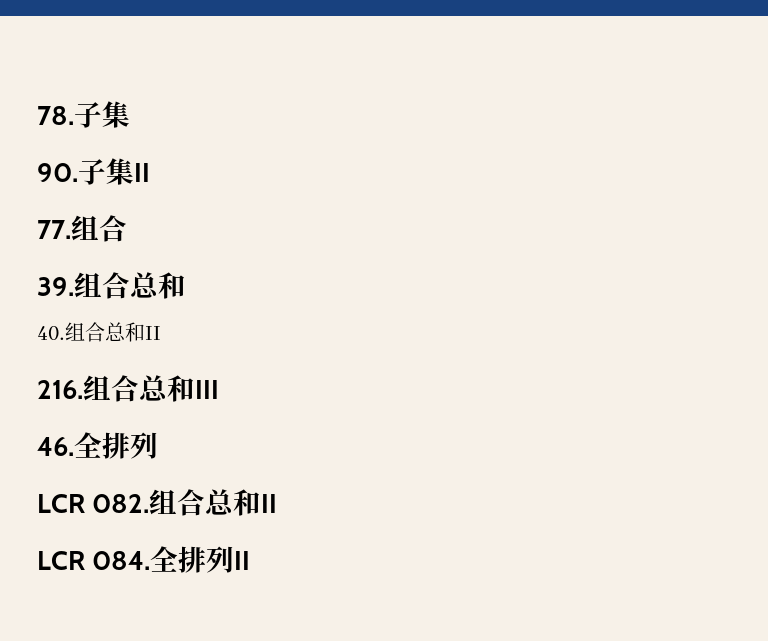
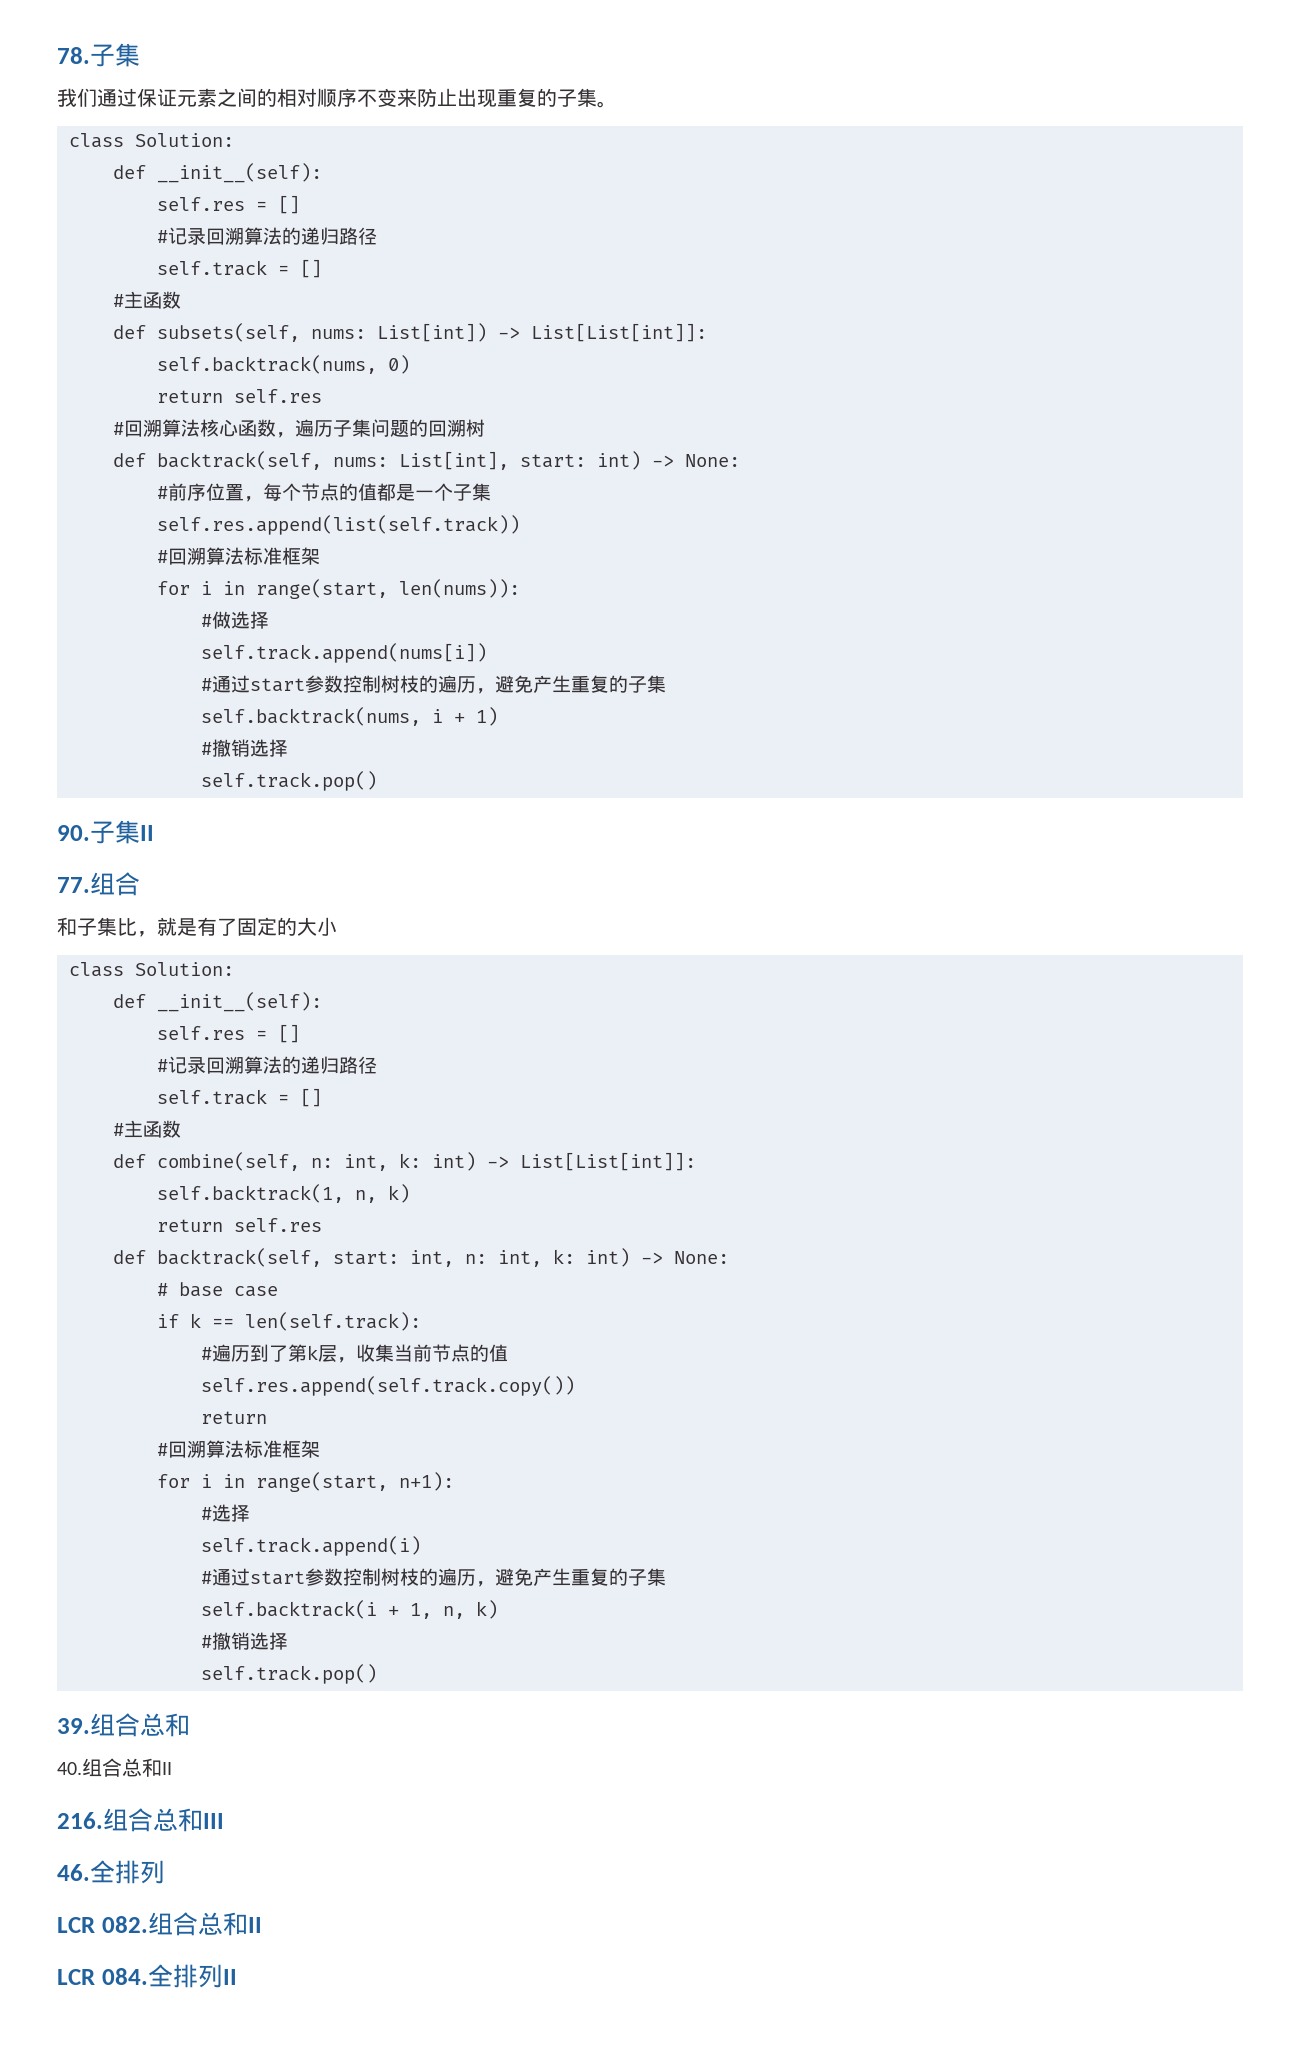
+ 我们通过保证元素之间的相对顺序不变来防止出现重复的子集。
+ class Solution:
+ def __init__(self):
+ self.res = []
+ #记录回溯算法的递归路径
+ self.track = []
+ #主函数
+ def subsets(self, nums: List[int]) -> List[List[int]]:
+ self.backtrack(nums, 0)
+ return self.res
+ #回溯算法核心函数，遍历子集问题的回溯树
+ def backtrack(self, nums: List[int], start: int) -> None:
+ #前序位置，每个节点的值都是一个子集
+ self.res.append(list(self.track))
+ #回溯算法标准框架
+ for i in range(start, len(nums)):
+ #做选择
+ self.track.append(nums[i])
+ #通过start参数控制树枝的遍历，避免产生重复的子集
+ self.backtrack(nums, i + 1)
+ #撤销选择
+ self.track.pop()
+ 和子集比，就是有了固定的大小
+ class Solution:
+ def __init__(self):
+ self.res = []
+ #记录回溯算法的递归路径
+ self.track = []
+ #主函数
+ def combine(self, n: int, k: int) -> List[List[int]]:
+ self.backtrack(1, n, k)
+ return self.res
+ def backtrack(self, start: int, n: int, k: int) -> None:
+ # base case
+ if k == len(self.track):
+ #遍历到了第k层，收集当前节点的值
+ self.res.append(self.track.copy())
+ return
+ #回溯算法标准框架
+ for i in range(start, n+1):
+ #选择
+ self.track.append(i)
+ #通过start参数控制树枝的遍历，避免产生重复的子集
+ self.backtrack(i + 1, n, k)
+ #撤销选择
+ self.track.pop()

